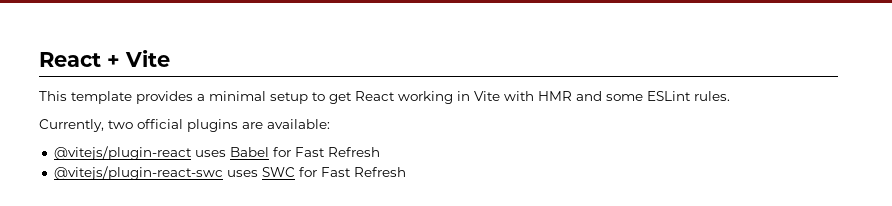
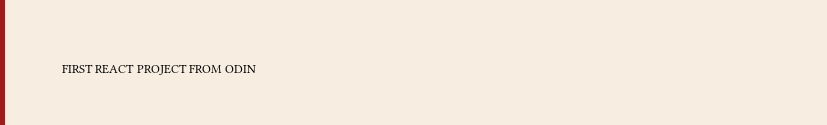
- React + Vite
- This template provides a minimal setup to get React working in Vite with HMR and some ESLint rules.
- Currently, two official plugins are available:
- @vitejs/plugin-react uses Babel for Fast Refresh
- @vitejs/plugin-react-swc uses SWC for Fast Refresh
+ FIRST REACT PROJECT FROM ODIN

